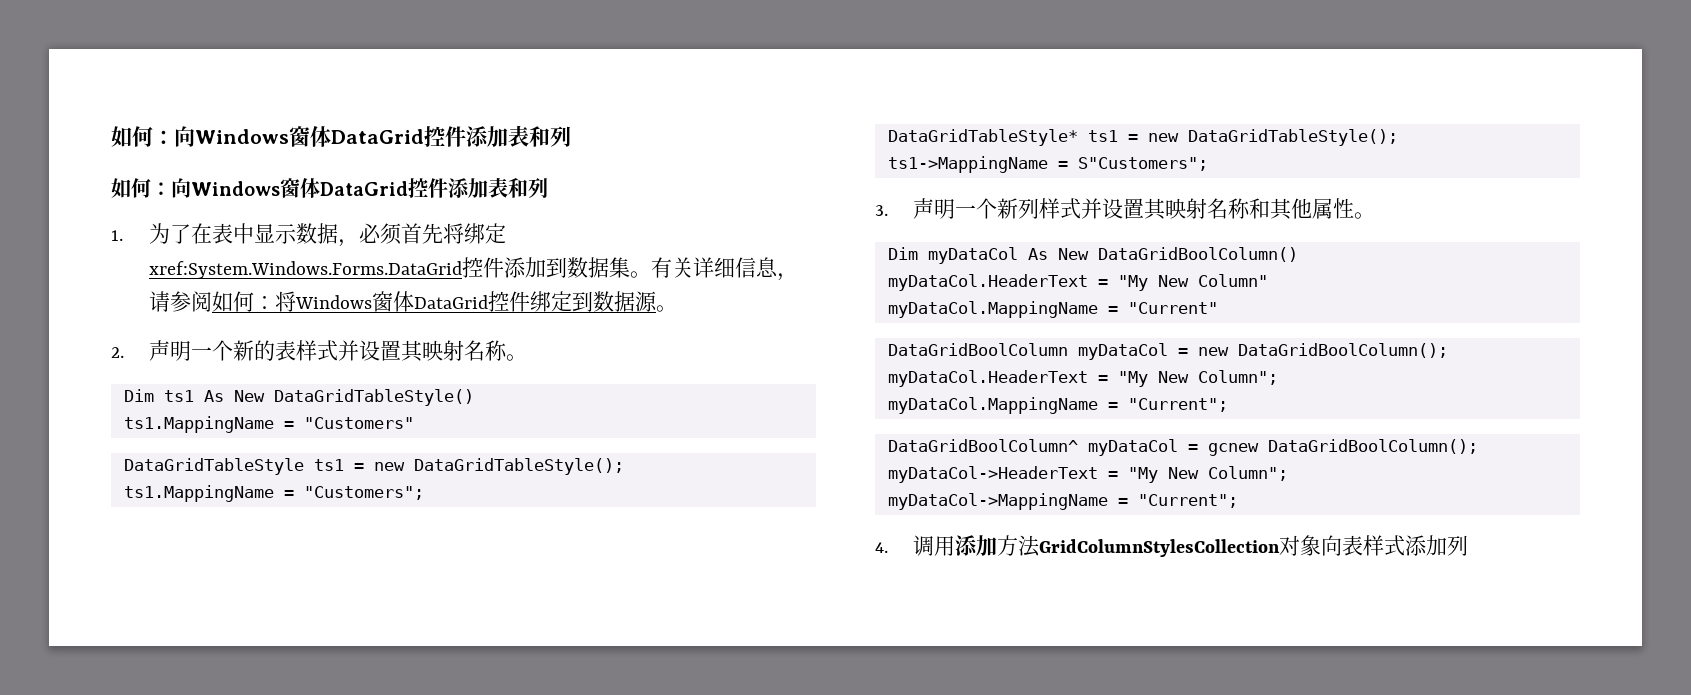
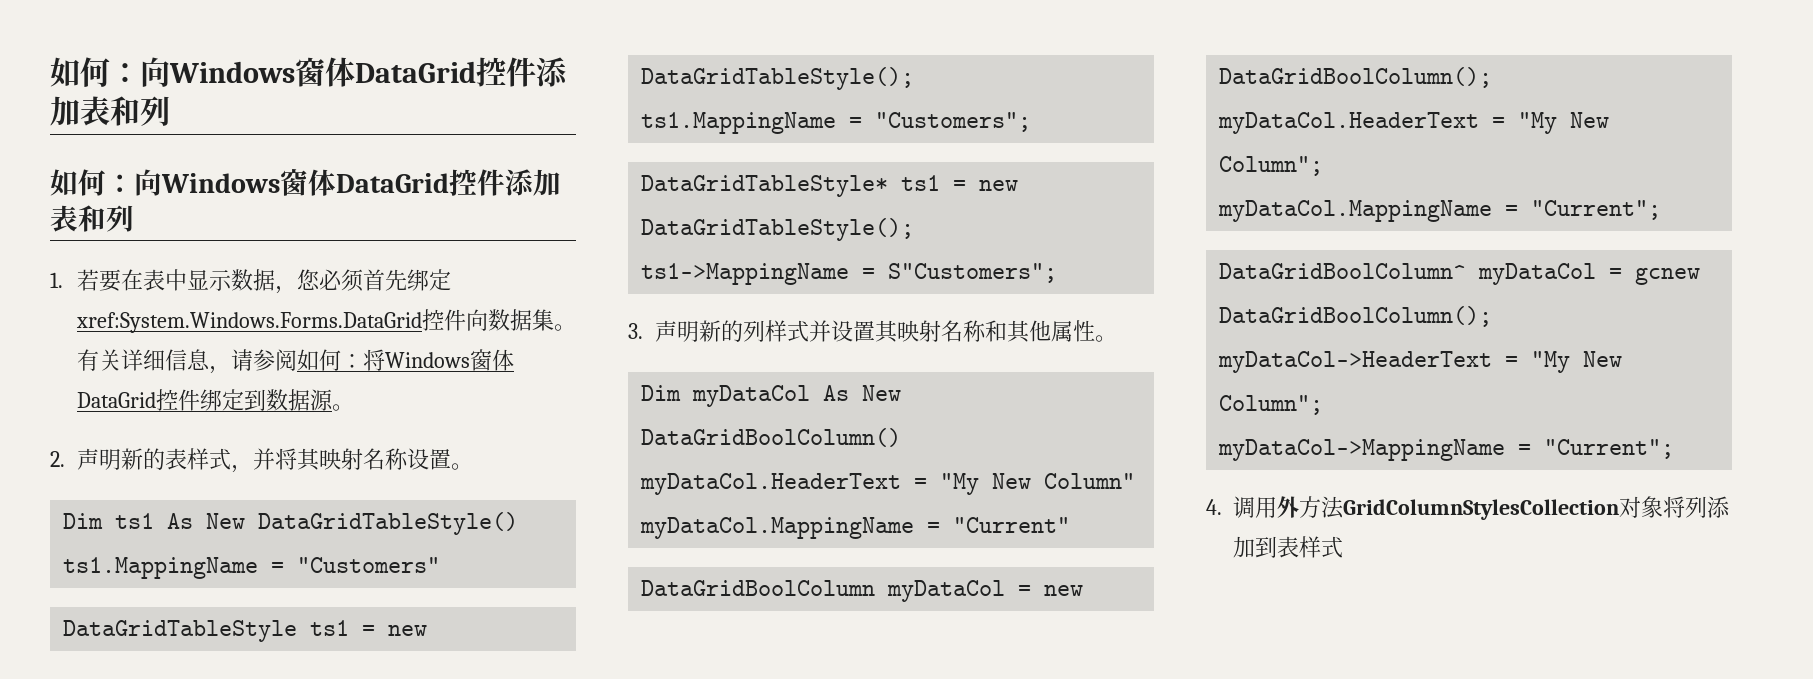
- 1.为了在表中显示数据，必须首先将绑定xref:System.Windows.Forms.DataGrid控件添加到数据集。
+ 1.若要在表中显示数据，您必须首先绑定xref:System.Windows.Forms.DataGrid控件向数据集。
- 2.声明一个新的表样式并设置其映射名称。
+ 2.声明新的表样式，并将其映射名称设置。
- 3.声明一个新列样式并设置其映射名称和其他属性。
+ 3.声明新的列样式并设置其映射名称和其他属性。
- 4.调用添加方法GridColumnStylesCollection对象向表样式添加列
+ 4.调用外方法GridColumnStylesCollection对象将列添加到表样式

